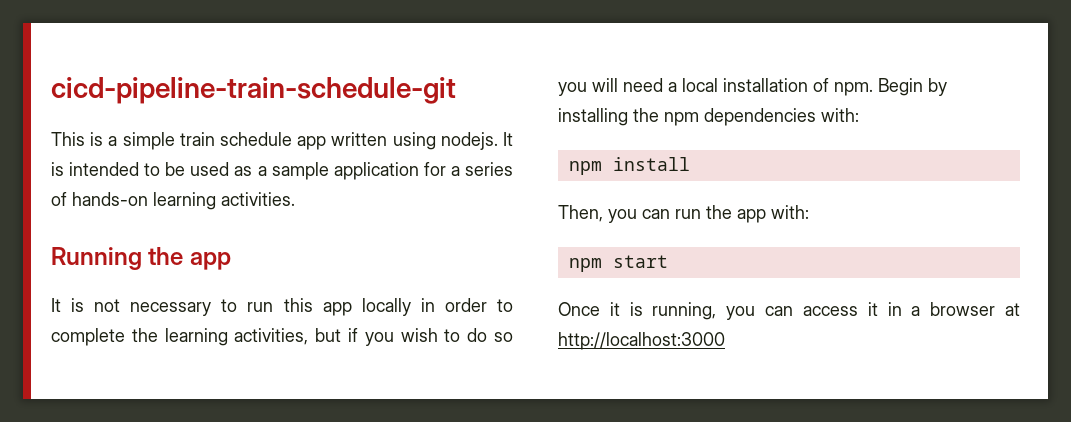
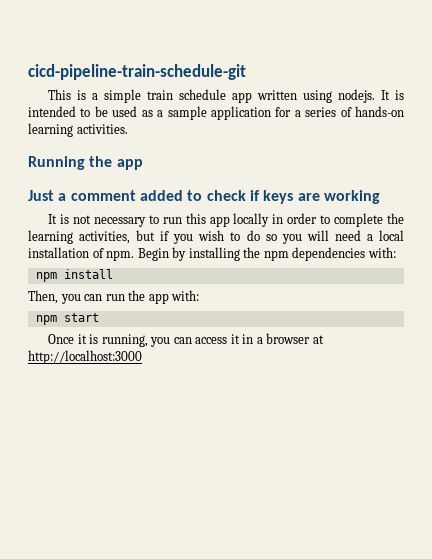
+ Just a comment added to check if keys are working

